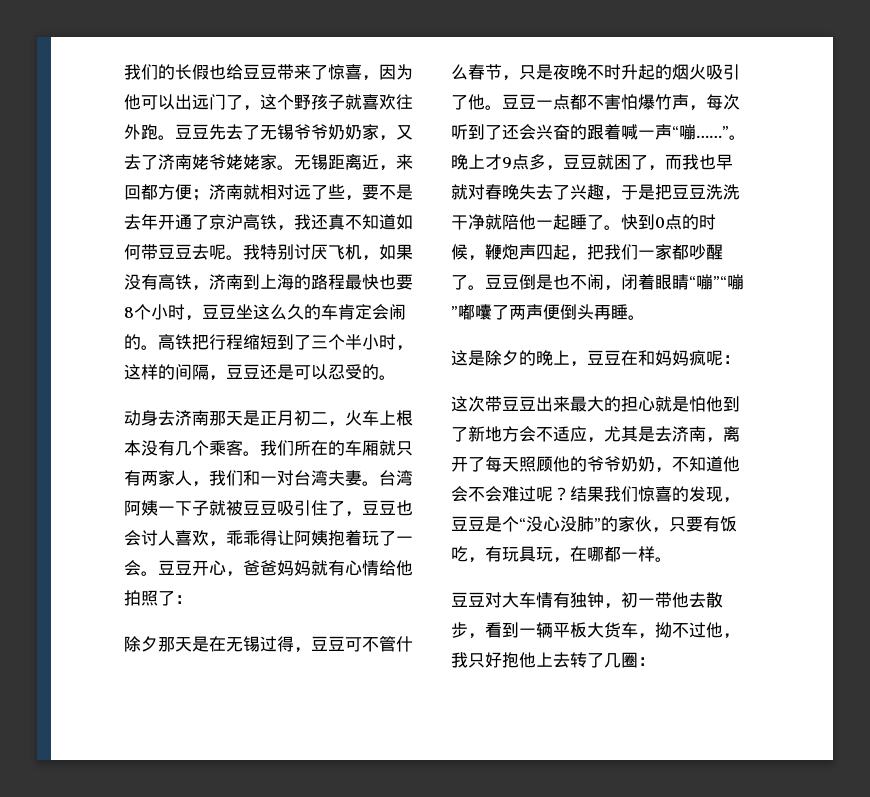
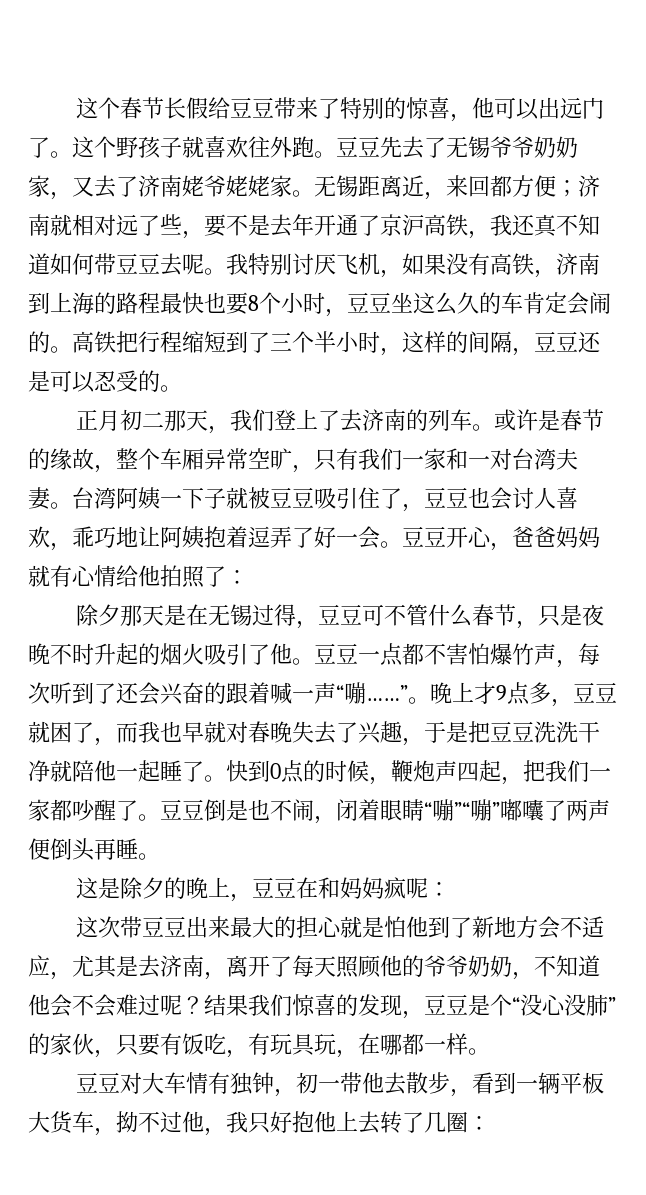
- 我们的长假也给豆豆带来了惊喜，因为他可以出远门了，这个野孩子就喜欢往外跑。
+ 这个春节长假给豆豆带来了特别的惊喜，他可以出远门了。这个野孩子就喜欢往外跑。
- 动身去济南那天是正月初二，火车上根本没有几个乘客。我们所在的车厢就只有两家人，我们和一对台湾夫妻。
+ 正月初二那天，我们登上了去济南的列车。或许是春节的缘故，整个车厢异常空旷，只有我们一家和一对台湾夫妻。
- 台湾阿姨一下子就被豆豆吸引住了，豆豆也会讨人喜欢，乖乖得让阿姨抱着玩了一会。
+ 台湾阿姨一下子就被豆豆吸引住了，豆豆也会讨人喜欢，乖巧地让阿姨抱着逗弄了好一会。

